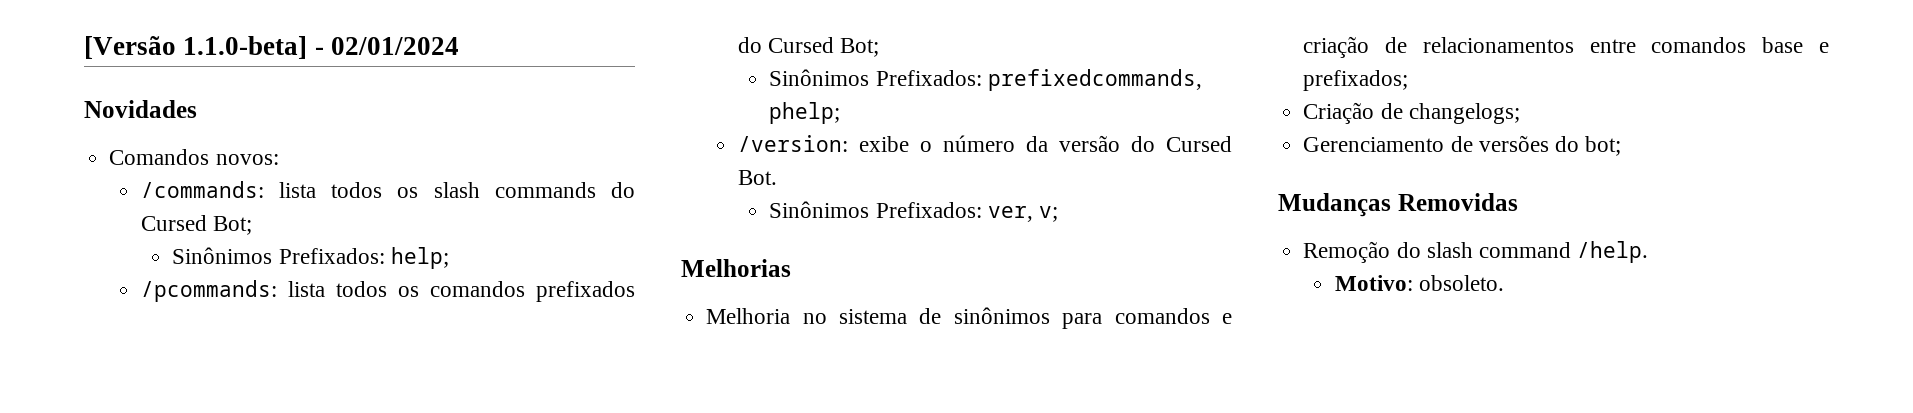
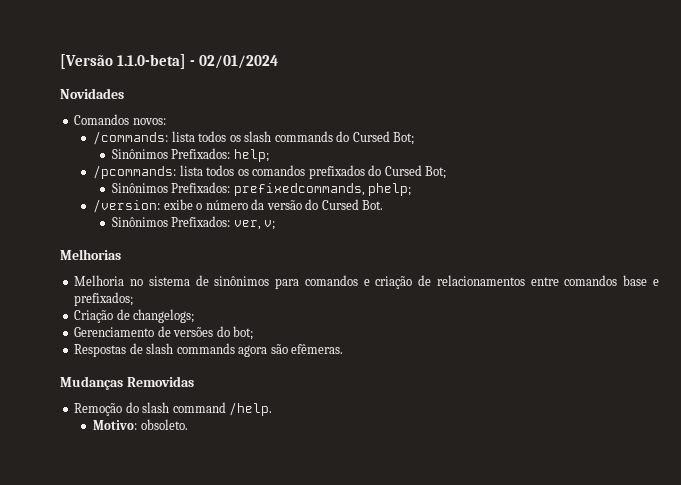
+ Respostas de slash commands agora são efêmeras.

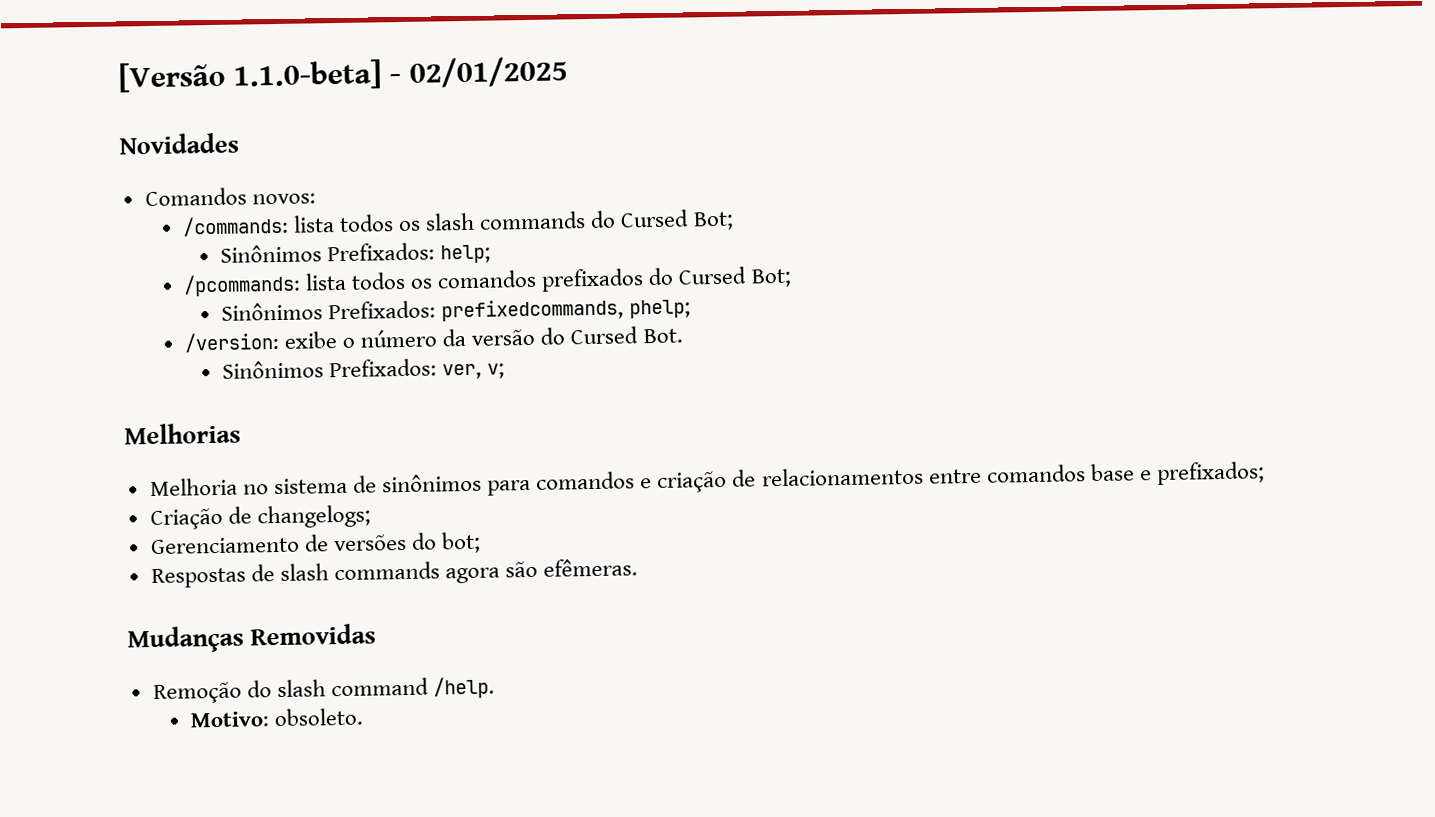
- [Versão 1.1.0-beta] - 02/01/2024
+ [Versão 1.1.0-beta] - 02/01/2025

